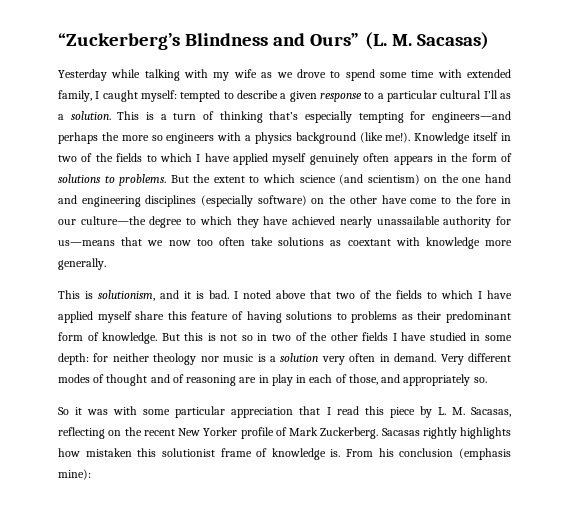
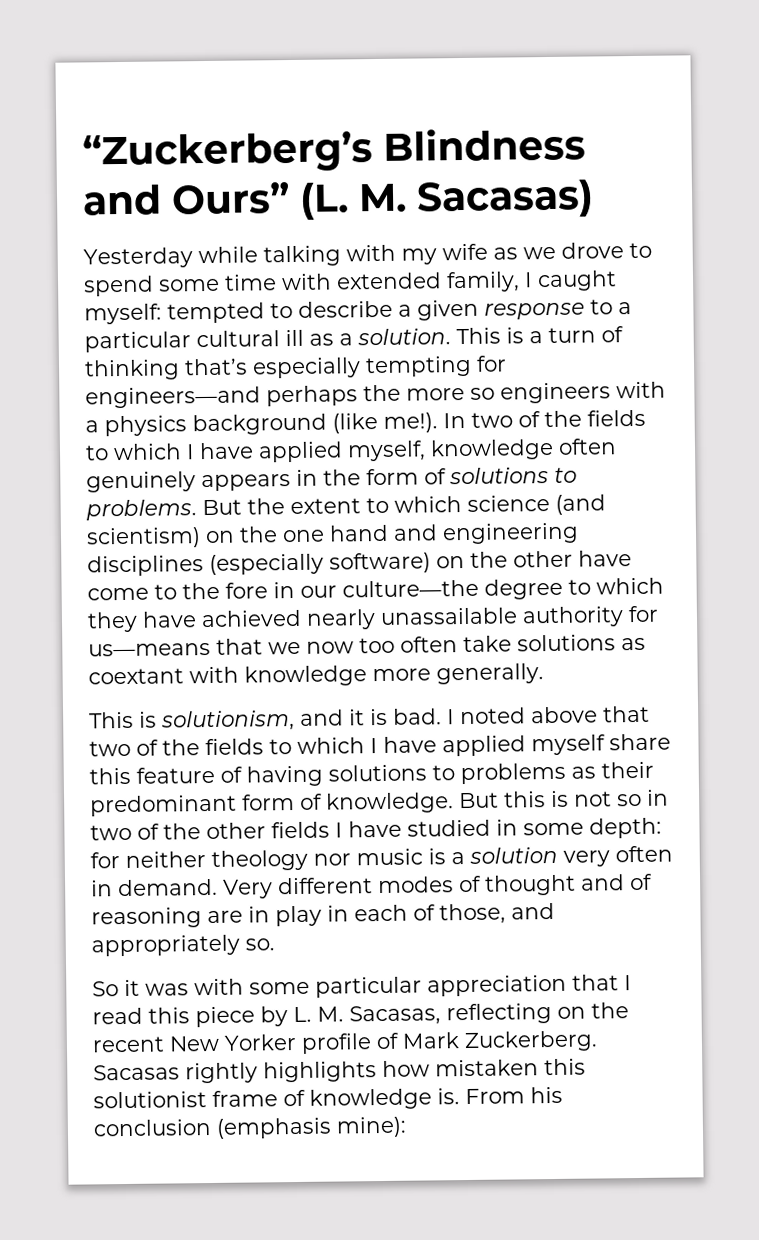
- Yesterday while talking with my wife as we drove to spend some time with extended family, I caught myself: tempted to describe a given response to a particular cultural I’ll as a solution.
+ Yesterday while talking with my wife as we drove to spend some time with extended family, I caught myself: tempted to describe a given response to a particular cultural ill as a solution.
- Knowledge itself in two of the fields to which I have applied myself genuinely often appears in the form of solutions to problems.
+ In two of the fields to which I have applied myself, knowledge often genuinely appears in the form of solutions to problems.

